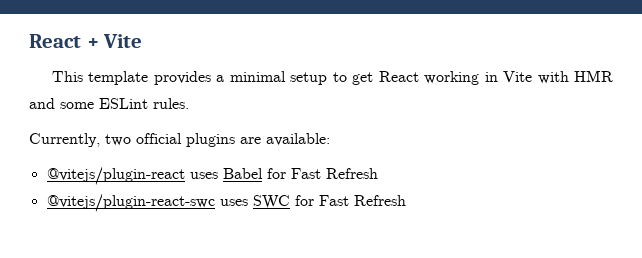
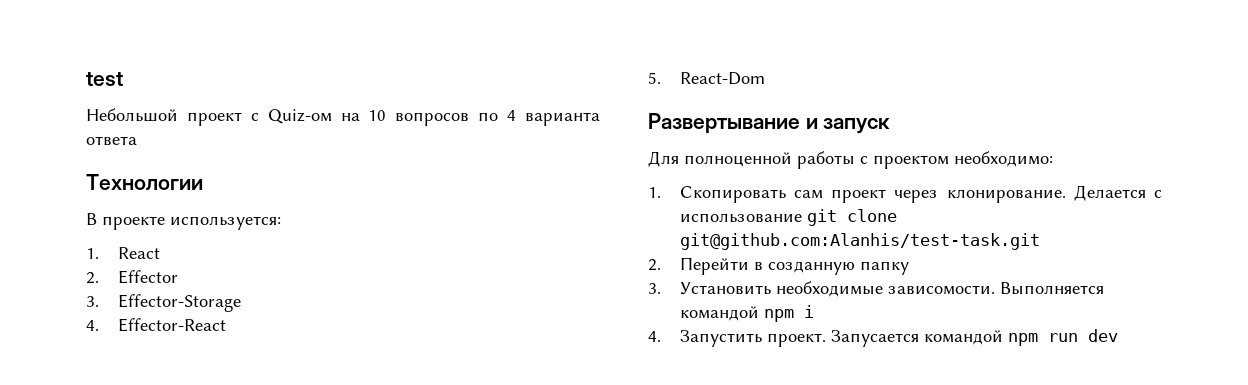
- React + Vite
- This template provides a minimal setup to get React working in Vite with HMR and some ESLint rules.
- Currently, two official plugins are available:
- @vitejs/plugin-react uses Babel for Fast Refresh
- @vitejs/plugin-react-swc uses SWC for Fast Refresh
+ test
+ Небольшой проект c Quiz-ом на 10 вопросов по 4 варианта ответа
+ Технологии
+ В проекте используется:
+ 1. React
+ 2. Effector
+ 3. Effector-Storage
+ 4. Effector-React
+ 5. React-Dom
+ Развертывание и запуск
+ Для полноценной работы с проектом необходимо:
+ 1. Скопировать сам проект через клонирование. Делается с использование git clone git@github.com:Alanhis/test-task.git
+ 2. Перейти в созданную папку
+ 3. Установить необходимые зависомости. Выполняется командой npm i
+ 4. Запустить проект. Запусается командой npm run dev

